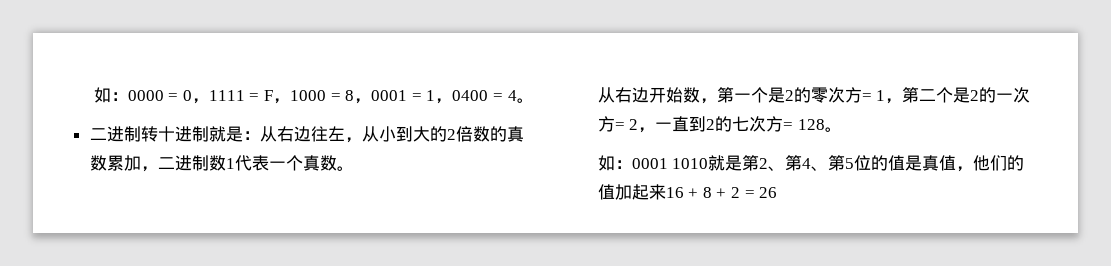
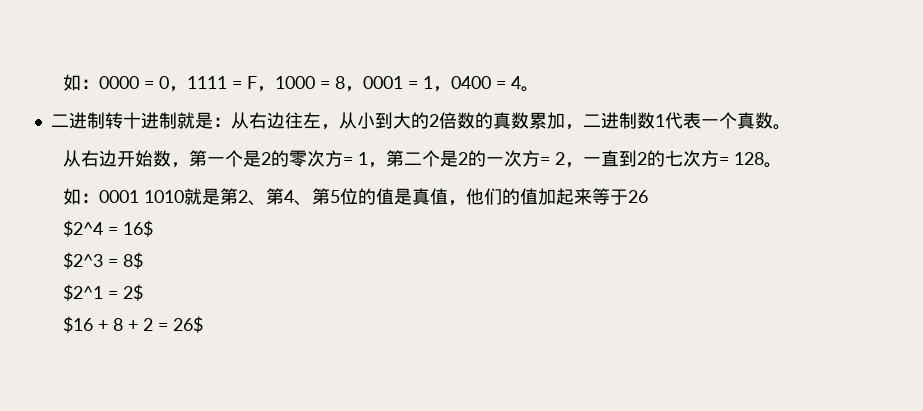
- 如：0001 1010就是第2、第4、第5位的值是真值，他们的值加起来16 + 8 + 2 = 26
+ 如：0001 1010就是第2、第4、第5位的值是真值，他们的值加起来等于26
+ $2^4 = 16$
+ $2^3 = 8$
+ $2^1 = 2$
+ $16 + 8 + 2 = 26$

